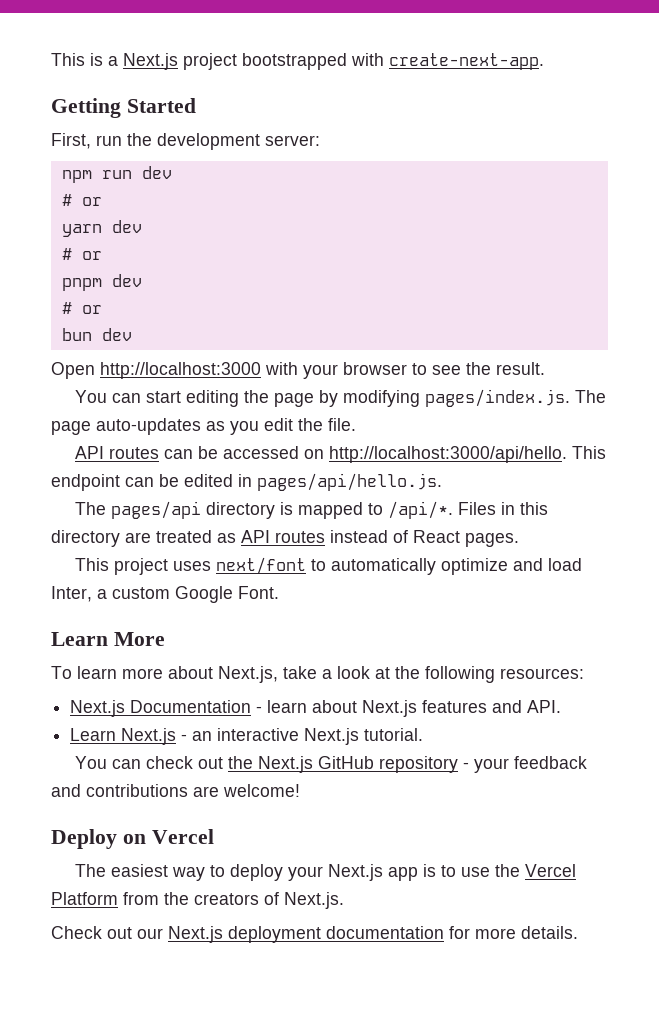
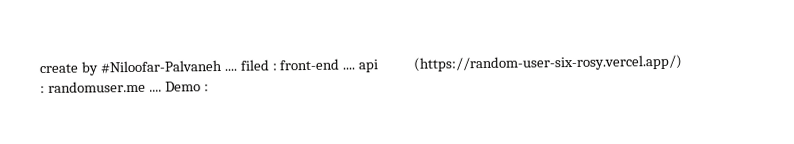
- This is a Next.js project bootstrapped with create-next-app.
- Getting Started
- First, run the development server:
- npm run dev
- # or
- yarn dev
- # or
- pnpm dev
- # or
- bun dev
- Open http://localhost:3000 with your browser to see the result.
- You can start editing the page by modifying pages/index.js. The page auto-updates as you edit the file.
- API routes can be accessed on http://localhost:3000/api/hello. This endpoint can be edited in pages/api/hello.js.
- The pages/api directory is mapped to /api/*. Files in this directory are treated as API routes instead of React pages.
- This project uses next/font to automatically optimize and load Inter, a custom Google Font.
- Learn More
- To learn more about Next.js, take a look at the following resources:
- Next.js Documentation - learn about Next.js features and API.
- Learn Next.js - an interactive Next.js tutorial.
- You can check out the Next.js GitHub repository - your feedback and contributions are welcome!
- Deploy on Vercel
- The easiest way to deploy your Next.js app is to use the Vercel Platform from the creators of Next.js.
- Check out our Next.js deployment documentation for more details.
+ create by #Niloofar-Palvaneh .... filed : front-end .... api : randomuser.me .... Demo : (https://random-user-six-rosy.vercel.app/)

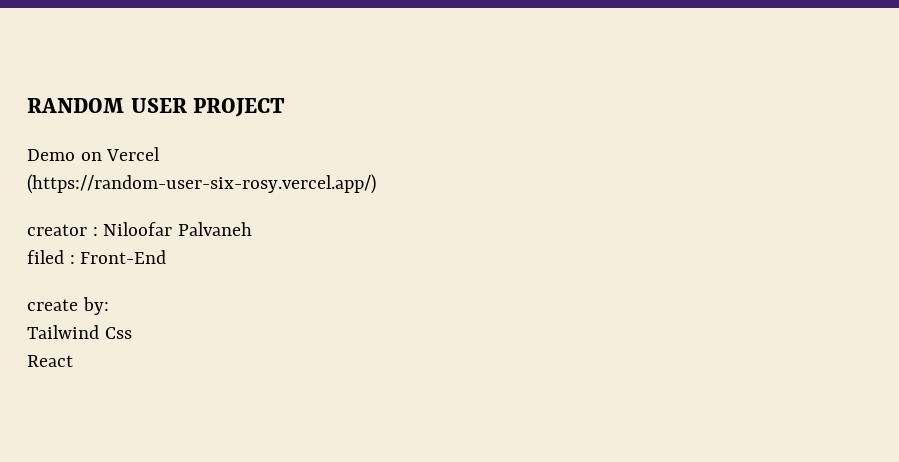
- create by #Niloofar-Palvaneh .... filed : front-end .... api : randomuser.me .... Demo : (https://random-user-six-rosy.vercel.app/)
+ RANDOM USER PROJECT
+ Demo on Vercel
+ (https://random-user-six-rosy.vercel.app/)
+ creator : Niloofar Palvaneh
+ filed : Front-End
+ create by:
+ Tailwind Css
+ React

